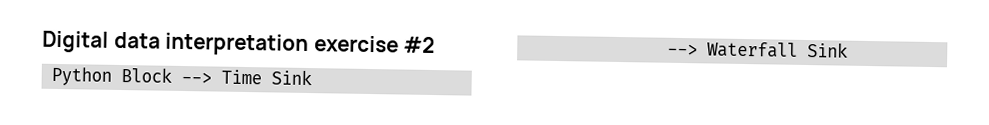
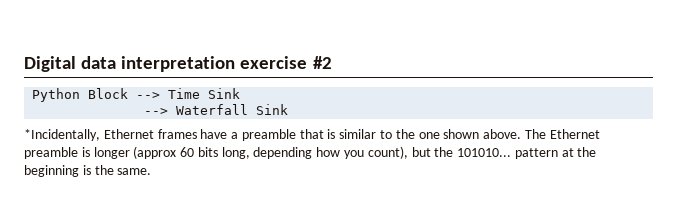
+ *Incidentally, Ethernet frames have a preamble that is similar to the one shown above. The Ethernet preamble is longer (approx 60 bits long, depending how you count), but the 101010... pattern at the beginning is the same.

